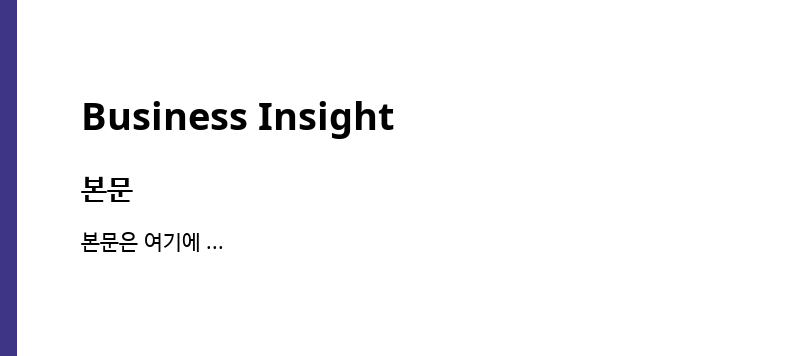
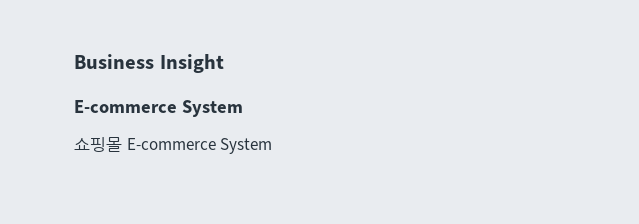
  Business Insight
- 본문
- 본문은 여기에 ...
+ E-commerce System
+ 쇼핑몰 E-commerce System

